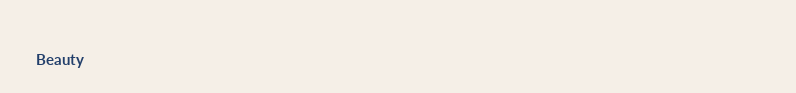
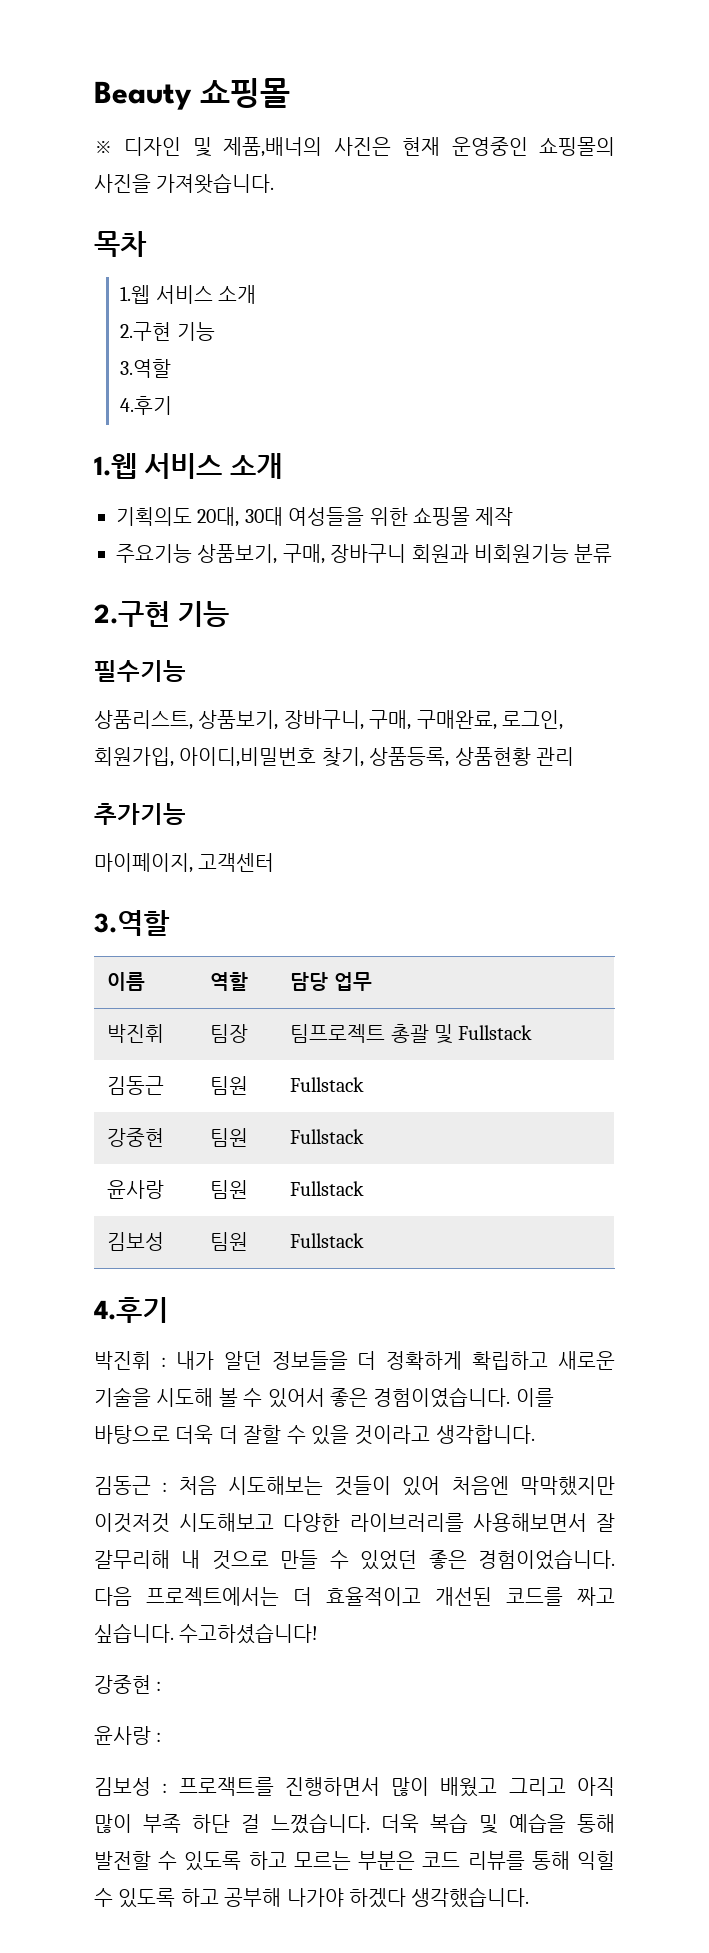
- Beauty
+ Beauty 쇼핑몰
+ ※ 디자인 및 제품,배너의 사진은 현재 운영중인 쇼핑몰의 사진을 가져왓습니다.
+ 목차
+ 1.웹 서비스 소개
+ 2.구현 기능
+ 3.역할
+ 4.후기
+ 1.웹 서비스 소개
+ 기획의도 20대, 30대 여성들을 위한 쇼핑몰 제작
+ 주요기능 상품보기, 구매, 장바구니 회원과 비회원기능 분류
+ 2.구현 기능
+ 필수기능
+ 상품리스트, 상품보기, 장바구니, 구매, 구매완료, 로그인, 회원가입, 아이디,비밀번호 찾기, 상품등록, 상품현황 관리
+ 추가기능
+ 마이페이지, 고객센터
+ 3.역할
+ 이름 | 역할 | 담당 업무
+ 박진휘 | 팀장 | 팀프로젝트 총괄 및 Fullstack
+ 김동근 | 팀원 | Fullstack
+ 강중현 | 팀원 | Fullstack
+ 윤사랑 | 팀원 | Fullstack
+ 김보성 | 팀원 | Fullstack
+ 4.후기
+ 박진휘 : 내가 알던 정보들을 더 정확하게 확립하고 새로운 기술을 시도해 볼 수 있어서 좋은 경험이였습니다. 이를 바탕으로 더욱 더 잘할 수 있을 것이라고 생각합니다.
+ 김동근 : 처음 시도해보는 것들이 있어 처음엔 막막했지만 이것저것 시도해보고 다양한 라이브러리를 사용해보면서 잘 갈무리해 내 것으로 만들 수 있었던 좋은 경험이었습니다. 다음 프로젝트에서는 더 효율적이고 개선된 코드를 짜고 싶습니다. 수고하셨습니다!
+ 강중현 :
+ 윤사랑 :
+ 김보성 : 프로잭트를 진행하면서 많이 배웠고 그리고 아직 많이 부족 하단 걸 느꼈습니다. 더욱 복습 및 예습을 통해 발전할 수 있도록 하고 모르는 부분은 코드 리뷰를 통해 익힐 수 있도록 하고 공부해 나가야 하겠다 생각했습니다.

